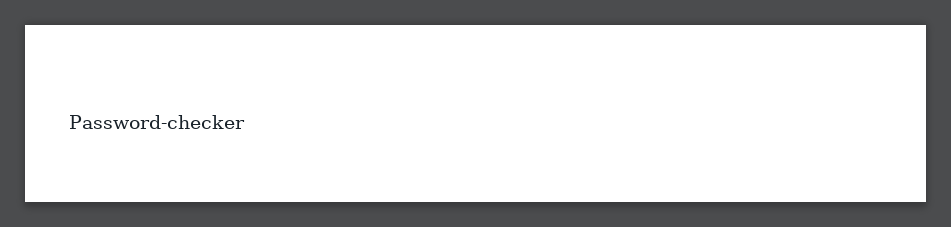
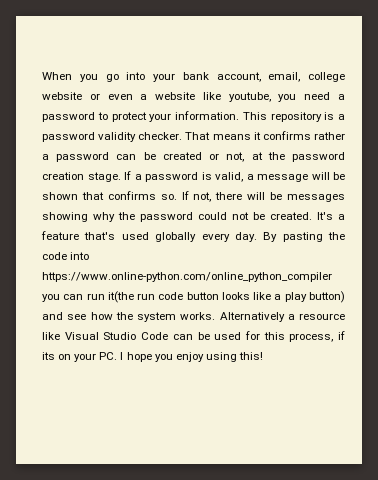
- Password-checker
+ When you go into your bank account, email, college website or even a website like youtube, you need a password to protect your information. This repository is a password validity checker. That means it confirms rather a password can be created or not, at the password creation stage. If a password is valid, a message will be shown that confirms so. If not, there will be messages showing why the password could not be created. It's a feature that's used globally every day. By pasting the code into https://www.online-python.com/online_python_compiler you can run it(the run code button looks like a play button) and see how the system works. Alternatively a resource like Visual Studio Code can be used for this process, if its on your PC. I hope you enjoy using this!

